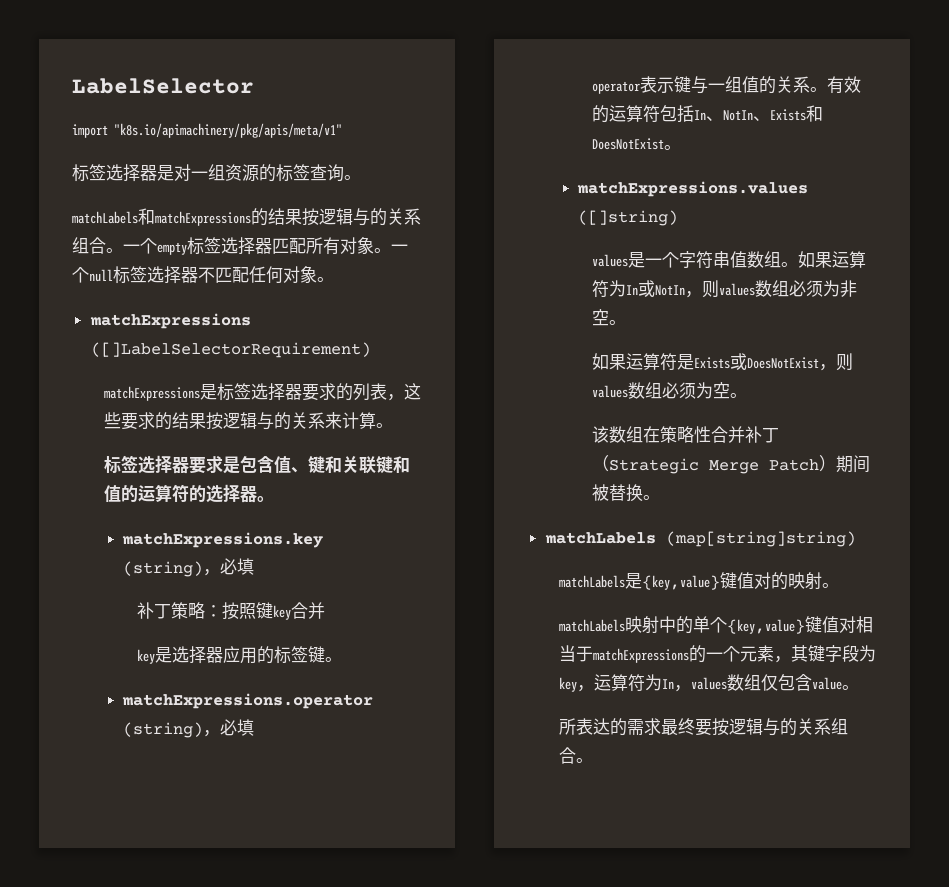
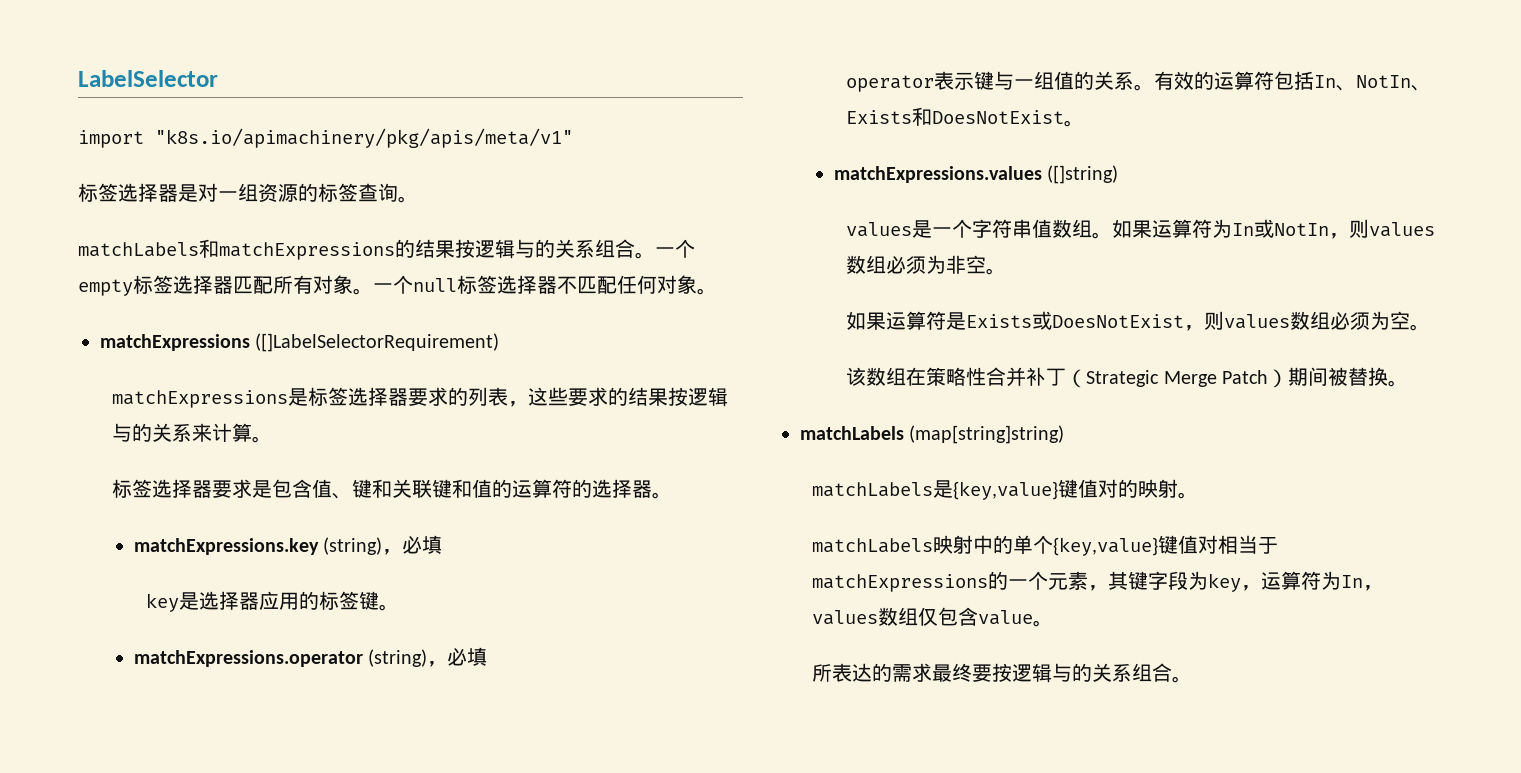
- 补丁策略：按照键key合并

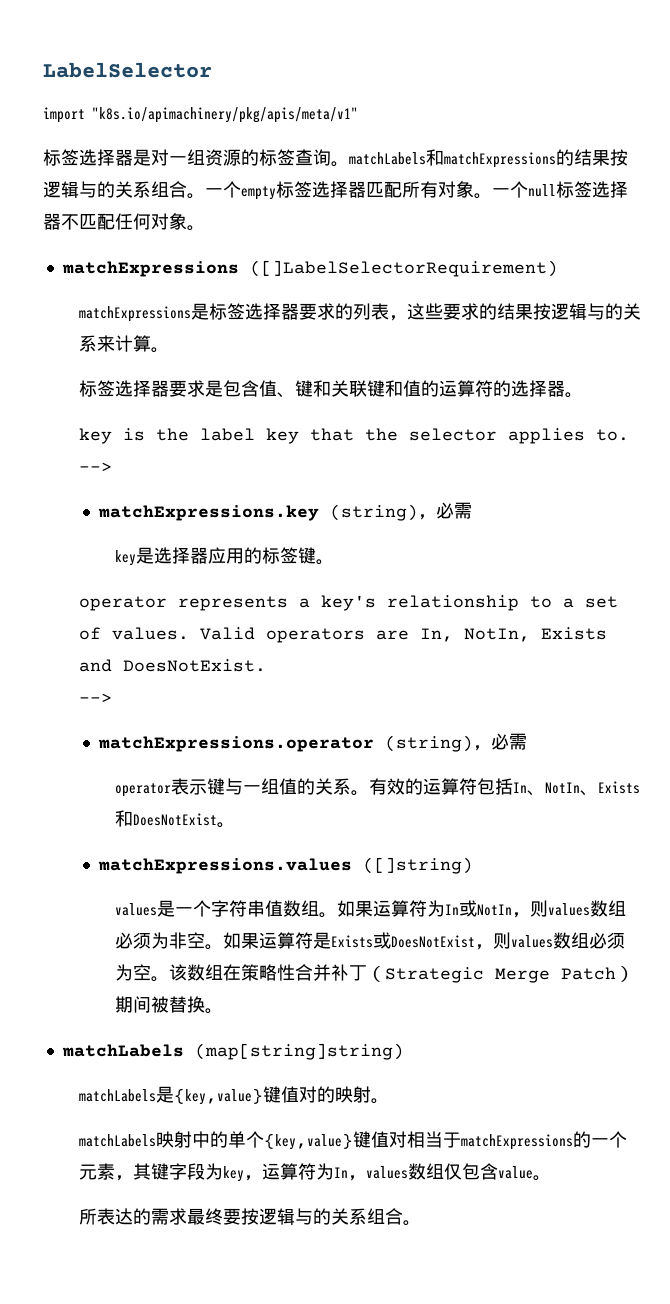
- 标签选择器是对一组资源的标签查询。
- matchLabels和matchExpressions的结果按逻辑与的关系组合。
+ 标签选择器是对一组资源的标签查询。matchLabels和matchExpressions的结果按逻辑与的关系组合。
+ key is the label key that the selector applies to. -->
- matchExpressions.key (string)，必填
+ matchExpressions.key (string)，必需
+ operator represents a key's relationship to a set of values. Valid operators are In, NotIn, Exists and DoesNotExist.
+ -->
- matchExpressions.operator (string)，必填
+ matchExpressions.operator (string)，必需
- 如果运算符为In或NotIn，则values数组必须为非空。
- 如果运算符是Exists或DoesNotExist，则values数组必须为空。
- 该数组在策略性合并补丁（Strategic Merge Patch）期间被替换。
+ 如果运算符为In或NotIn，则values数组必须为非空。如果运算符是Exists或DoesNotExist，则values数组必须为空。该数组在策略性合并补丁（Strategic Merge Patch）期间被替换。

